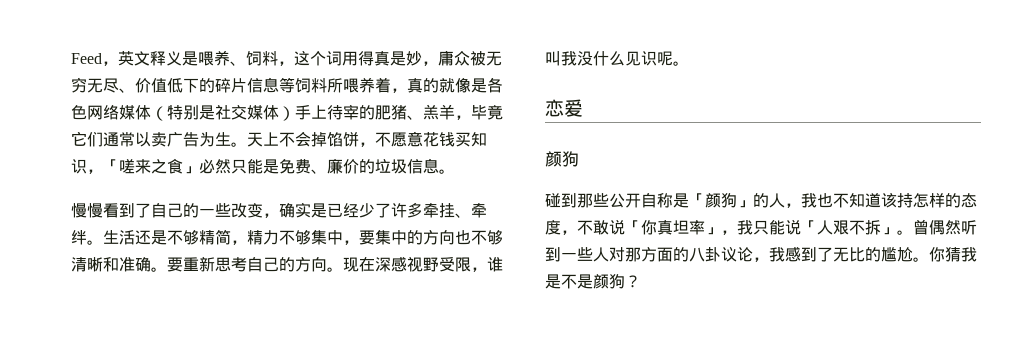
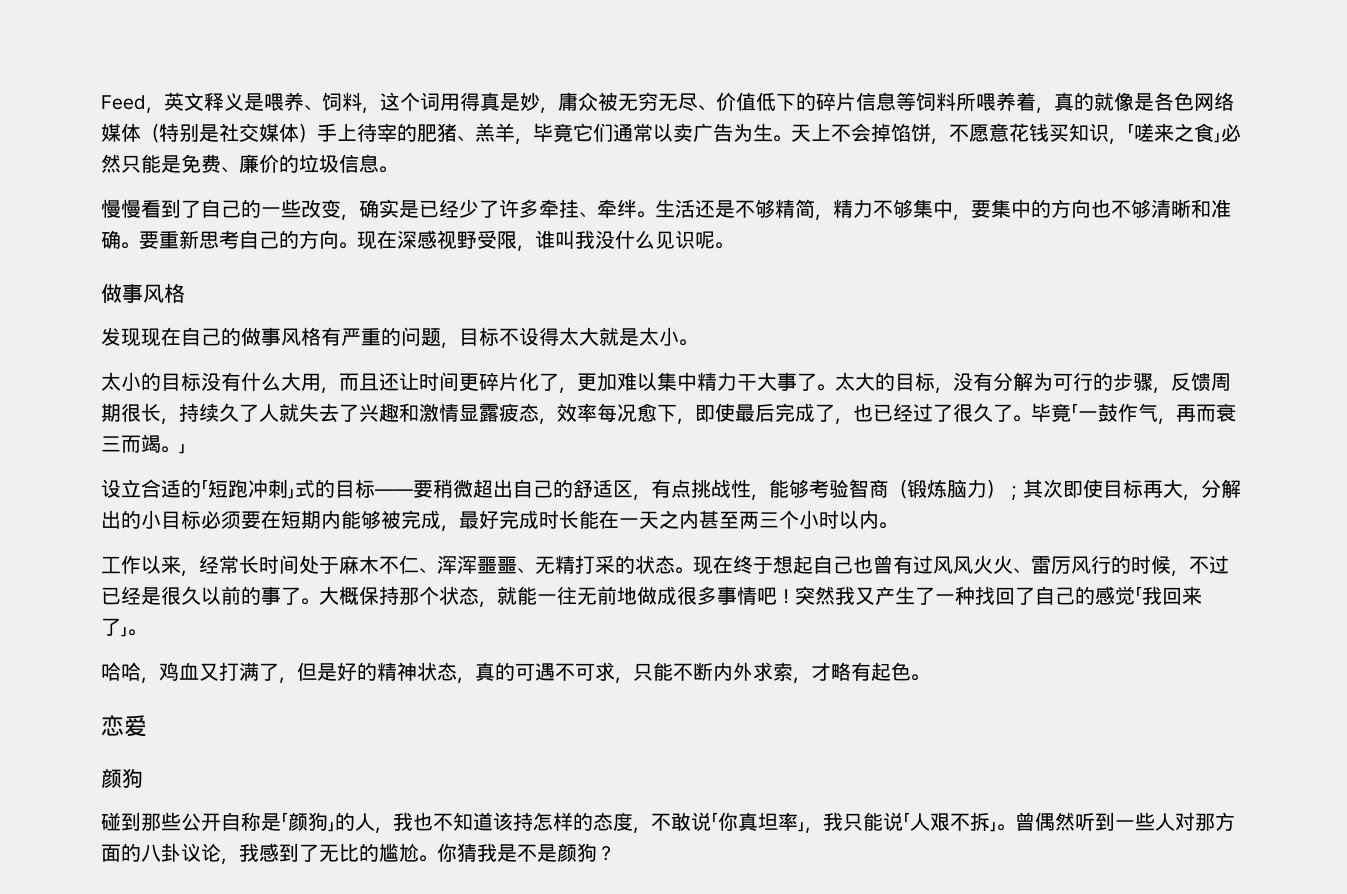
  现在深感视野受限，谁叫我没什么见识呢。
+ 做事风格
+ 发现现在自己的做事风格有严重的问题，目标不设得太大就是太小。
+ 太小的目标没有什么大用，而且还让时间更碎片化了，更加难以集中精力干大事了。太大的目标，没有分解为可行的步骤，反馈周期很长，持续久了人就失去了兴趣和激情显露疲态，效率每况愈下，即使最后完成了，也已经过了很久了。毕竟「一鼓作气，再而衰三而竭。」
+ 设立合适的「短跑冲刺」式的目标——要稍微超出自己的舒适区，有点挑战性，能够考验智商（锻炼脑力）；其次即使目标再大，分解出的小目标必须要在短期内能够被完成，最好完成时长能在一天之内甚至两三个小时以内。
+ 工作以来，经常长时间处于麻木不仁、浑浑噩噩、无精打采的状态。现在终于想起自己也曾有过风风火火、雷厉风行的时候，不过已经是很久以前的事了。大概保持那个状态，就能一往无前地做成很多事情吧！突然我又产生了一种找回了自己的感觉「我回来了」。
+ 哈哈，鸡血又打满了，但是好的精神状态，真的可遇不可求，只能不断内外求索，才略有起色。

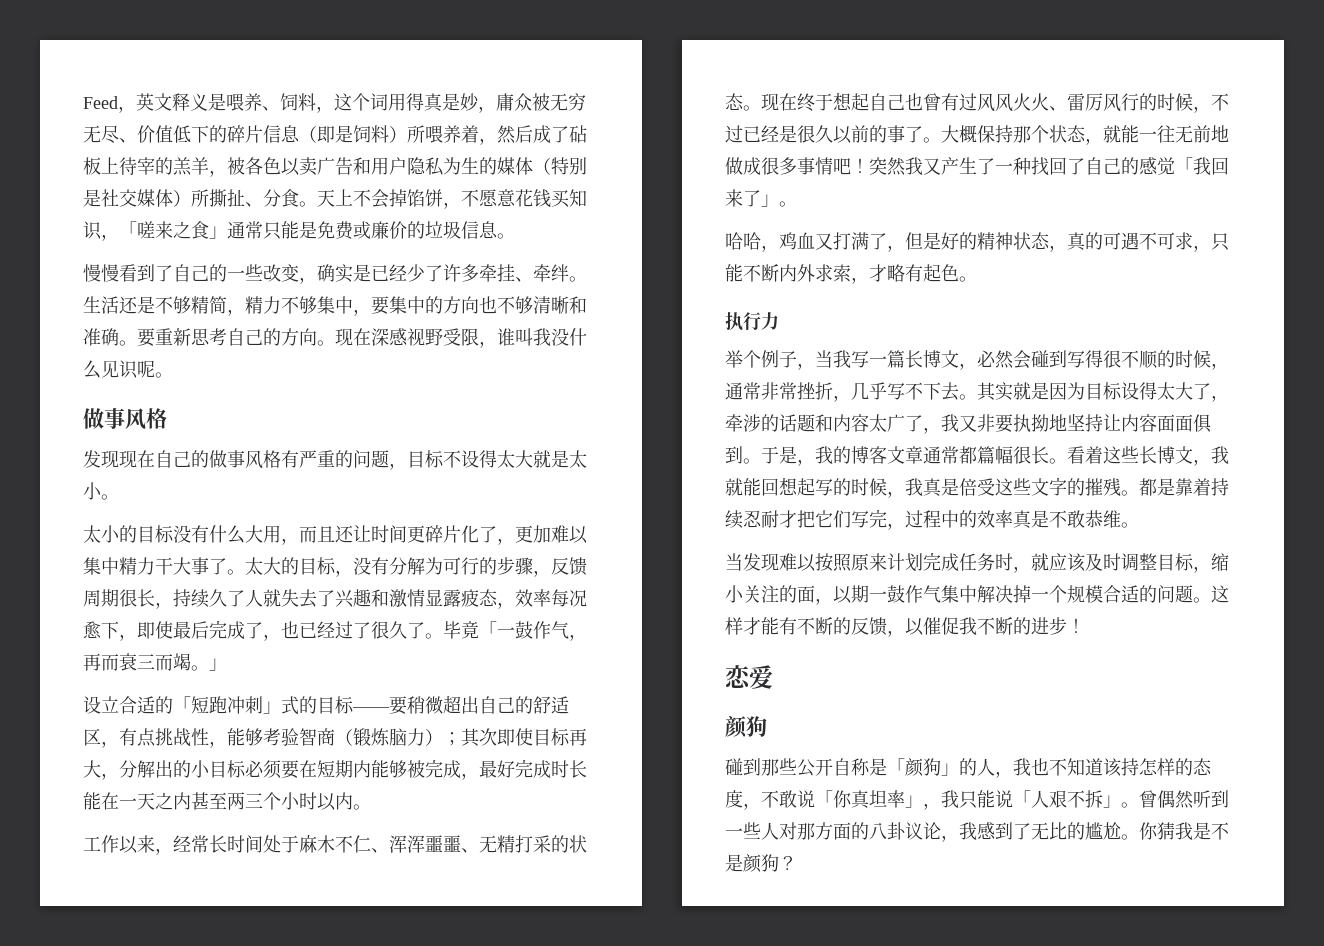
- Feed，英文释义是喂养、饲料，这个词用得真是妙，庸众被无穷无尽、价值低下的碎片信息等饲料所喂养着，真的就像是各色网络媒体（特别是社交媒体）手上待宰的肥猪、羔羊，毕竟它们通常以卖广告为生。
+ Feed，英文释义是喂养、饲料，这个词用得真是妙，庸众被无穷无尽、价值低下的碎片信息（即是饲料）所喂养着，然后成了砧板上待宰的羔羊，被各色以卖广告和用户隐私为生的媒体（特别是社交媒体）所撕扯、分食。
- 天上不会掉馅饼，不愿意花钱买知识，「嗟来之食」必然只能是免费、廉价的垃圾信息。
+ 天上不会掉馅饼，不愿意花钱买知识，「嗟来之食」通常只能是免费或廉价的垃圾信息。
+ 执行力
+ 举个例子，当我写一篇长博文，必然会碰到写得很不顺的时候，通常非常挫折，几乎写不下去。其实就是因为目标设得太大了，牵涉的话题和内容太广了，我又非要执拗地坚持让内容面面俱到。于是，我的博客文章通常都篇幅很长。看着这些长博文，我就能回想起写的时候，我真是倍受这些文字的摧残。都是靠着持续忍耐才把它们写完，过程中的效率真是不敢恭维。
+ 当发现难以按照原来计划完成任务时，就应该及时调整目标，缩小关注的面，以期一鼓作气集中解决掉一个规模合适的问题。这样才能有不断的反馈，以催促我不断的进步！

